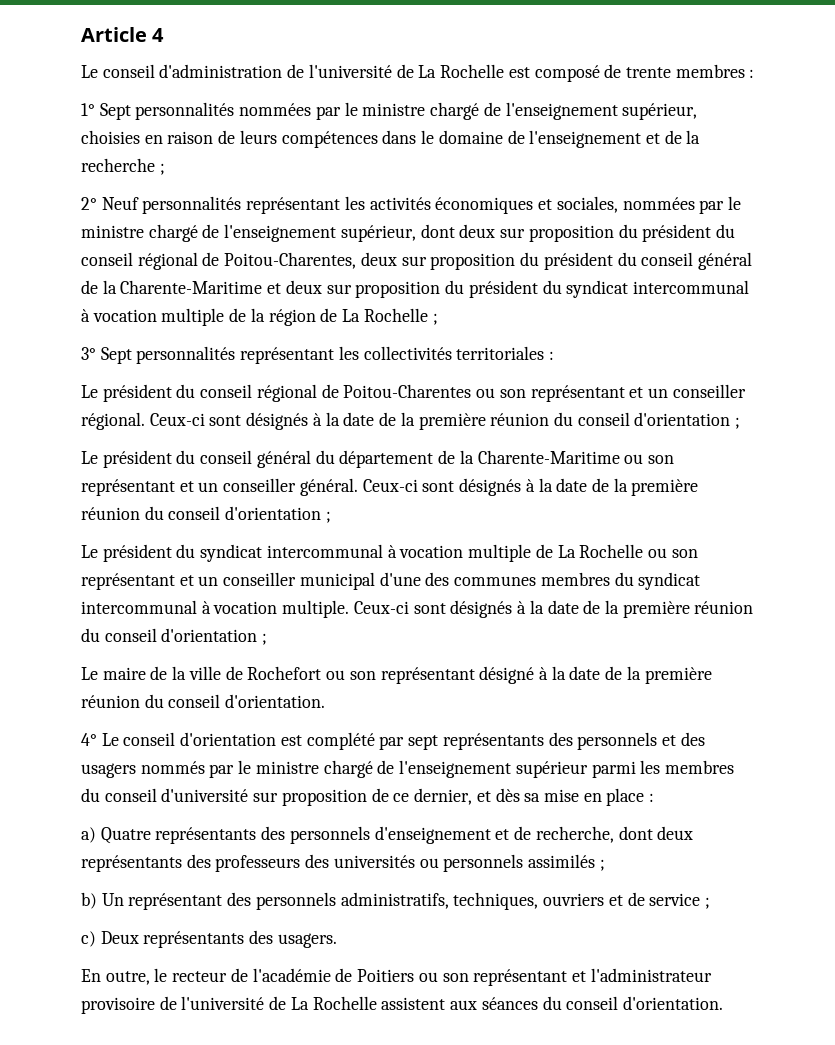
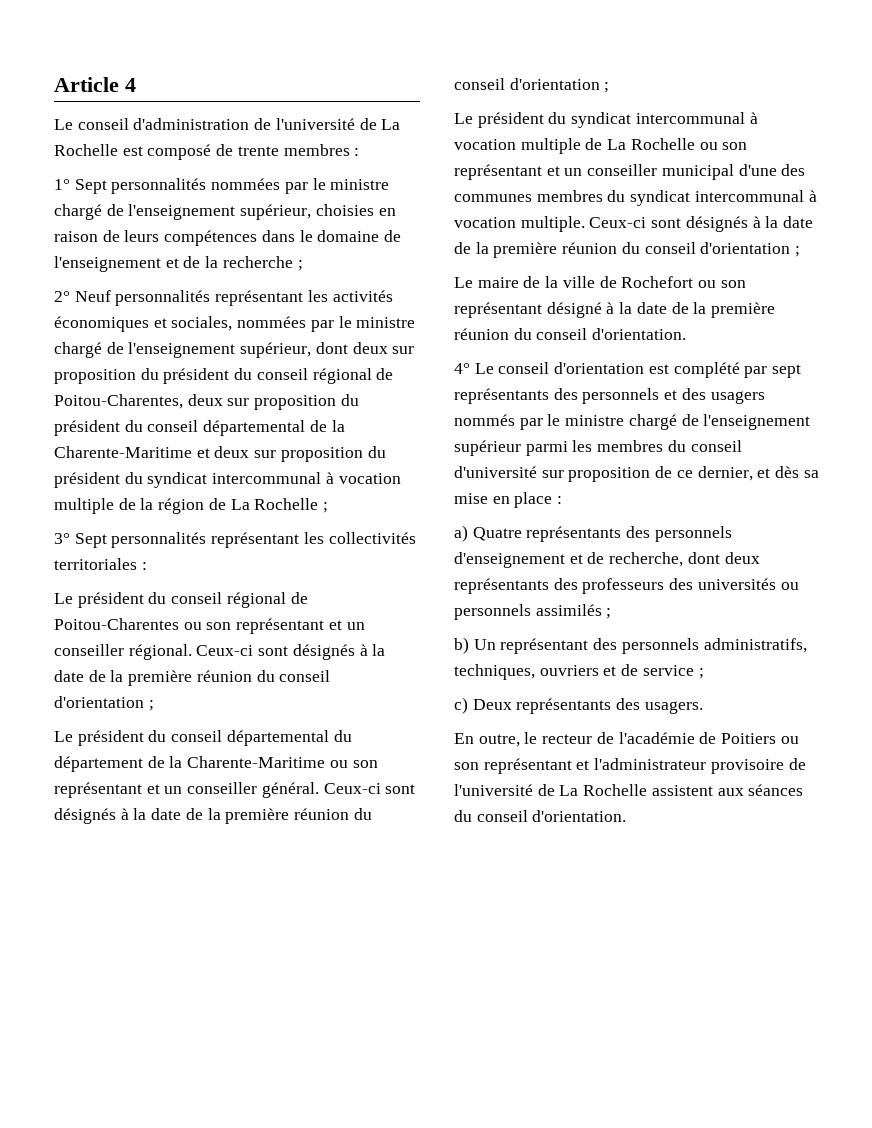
- 2° Neuf personnalités représentant les activités économiques et sociales, nommées par le ministre chargé de l'enseignement supérieur, dont deux sur proposition du président du conseil régional de Poitou-Charentes, deux sur proposition du président du conseil général de la Charente-Maritime et deux sur proposition du président du syndicat intercommunal à vocation multiple de la région de La Rochelle ;
+ 2° Neuf personnalités représentant les activités économiques et sociales, nommées par le ministre chargé de l'enseignement supérieur, dont deux sur proposition du président du conseil régional de Poitou-Charentes, deux sur proposition du président du conseil départemental de la Charente-Maritime et deux sur proposition du président du syndicat intercommunal à vocation multiple de la région de La Rochelle ;
- Le président du conseil général du département de la Charente-Maritime ou son représentant et un conseiller général.
+ Le président du conseil départemental du département de la Charente-Maritime ou son représentant et un conseiller général.

